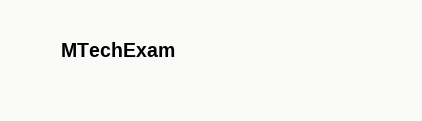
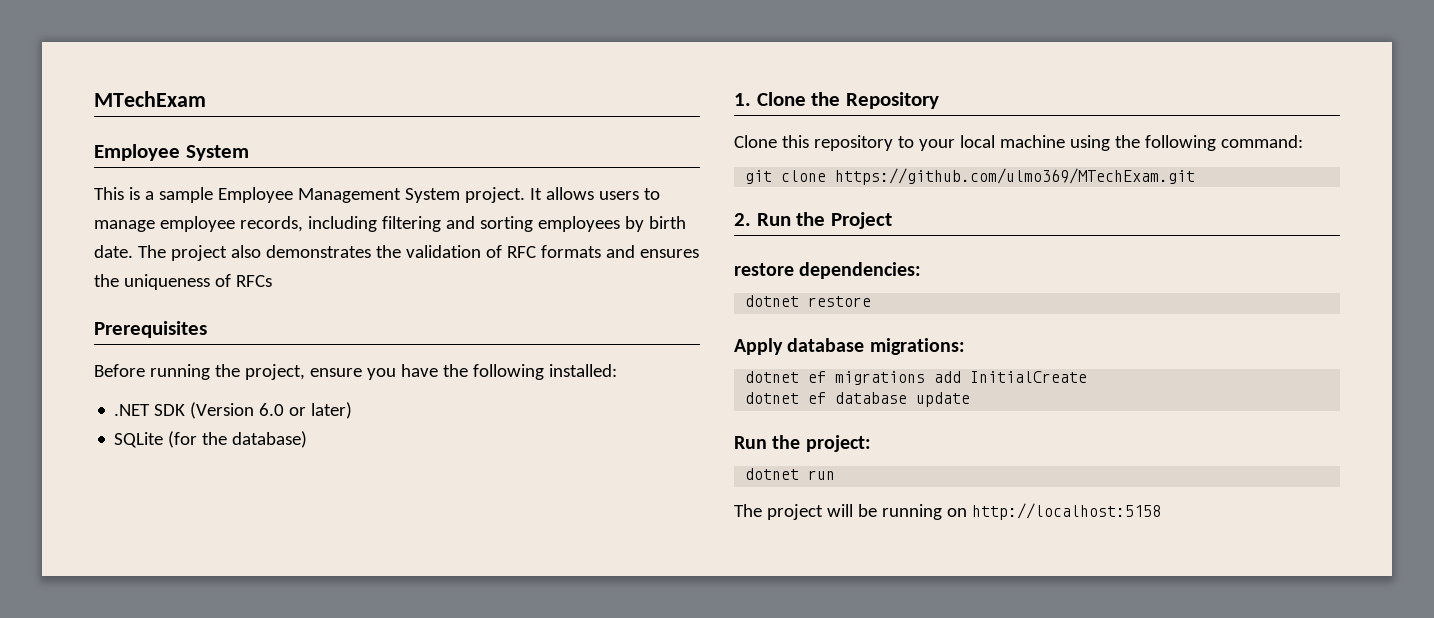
+ Employee System
+ This is a sample Employee Management System project. It allows users to manage employee records, including filtering and sorting employees by birth date. The project also demonstrates the validation of RFC formats and ensures the uniqueness of RFCs
+ Prerequisites
+ Before running the project, ensure you have the following installed:
+ .NET SDK (Version 6.0 or later)
+ SQLite (for the database)
+ 1. Clone the Repository
+ Clone this repository to your local machine using the following command:
+ git clone https://github.com/ulmo369/MTechExam.git
+ 2. Run the Project
+ restore dependencies:
+ dotnet restore
+ Apply database migrations:
+ dotnet ef migrations add InitialCreate
+ dotnet ef database update
+ Run the project:
+ dotnet run
+ The project will be running on http://localhost:5158

